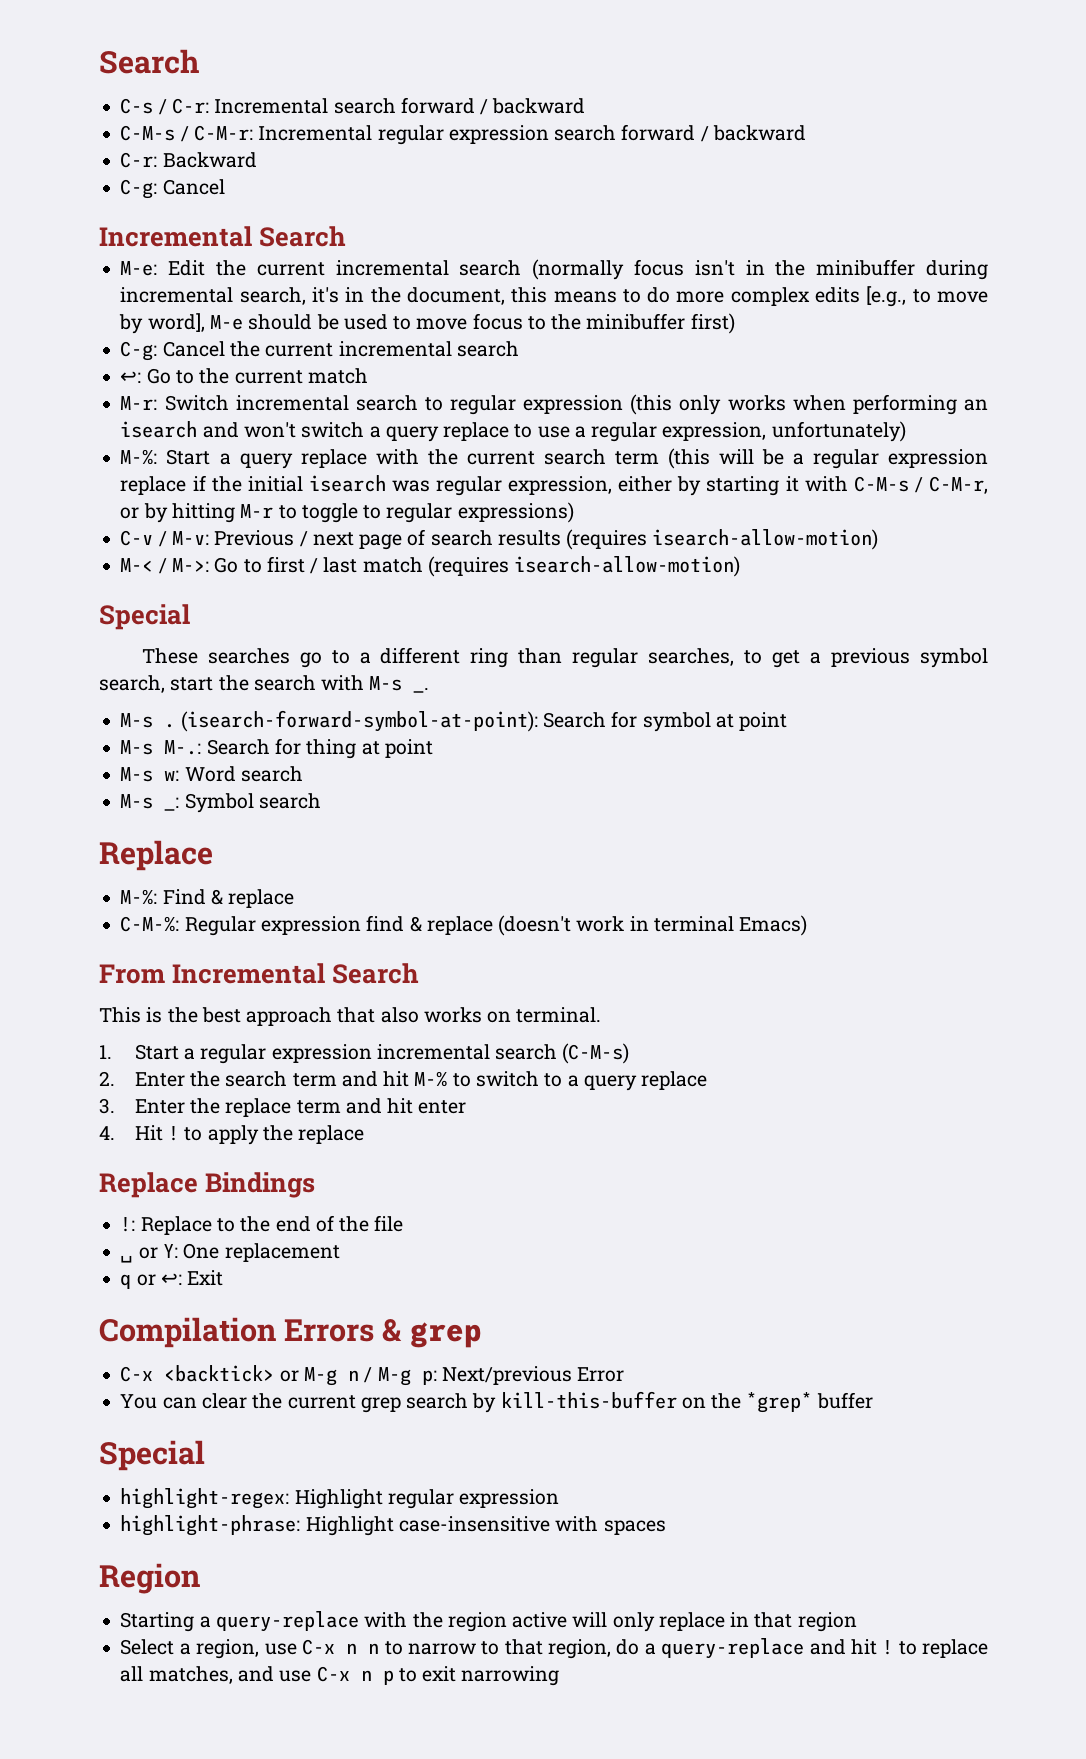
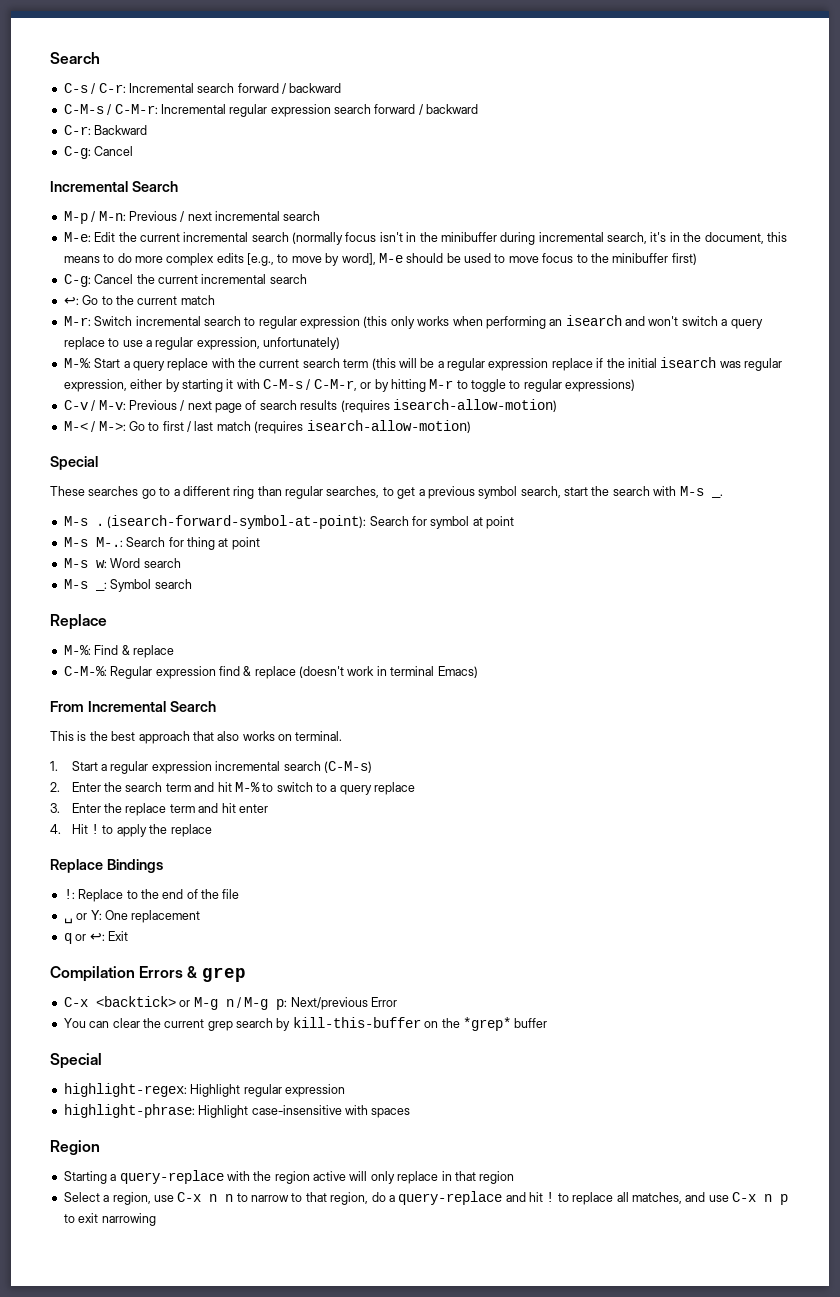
+ M-p / M-n: Previous / next incremental search

